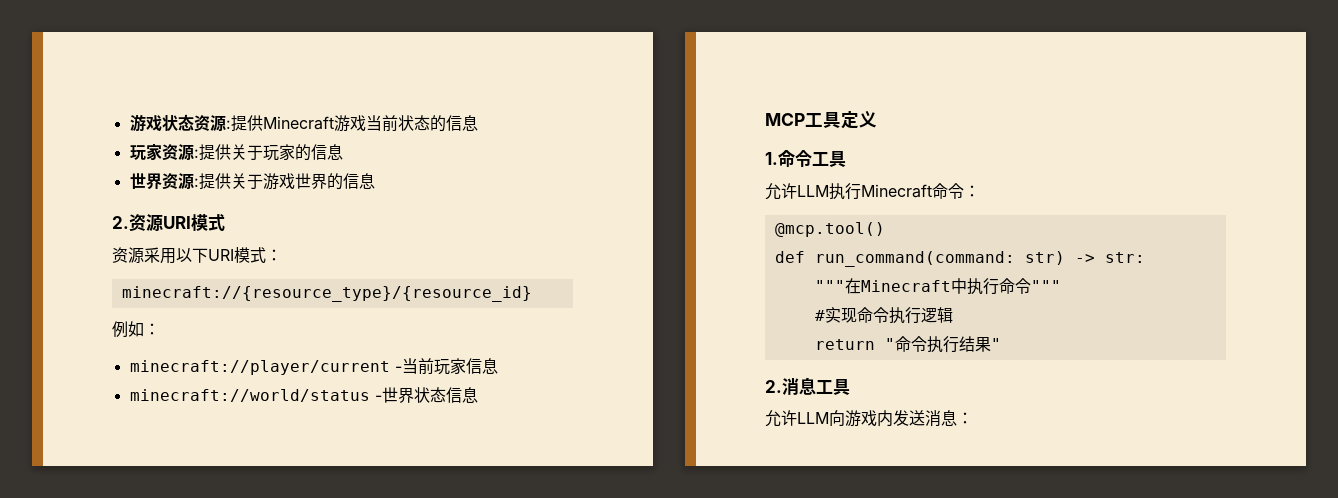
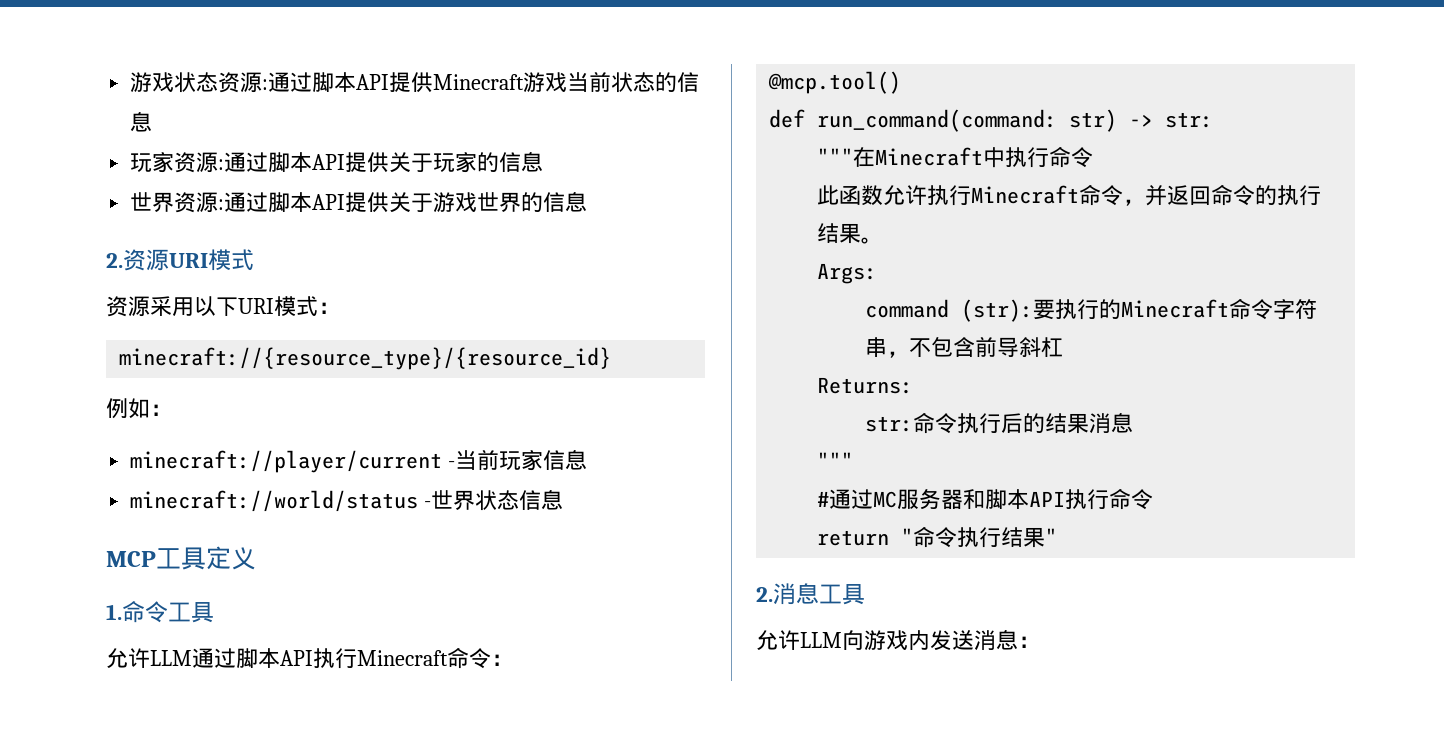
- 游戏状态资源:提供Minecraft游戏当前状态的信息
+ 游戏状态资源:通过脚本API提供Minecraft游戏当前状态的信息
- 玩家资源:提供关于玩家的信息
+ 玩家资源:通过脚本API提供关于玩家的信息
- 世界资源:提供关于游戏世界的信息
+ 世界资源:通过脚本API提供关于游戏世界的信息
- 允许LLM执行Minecraft命令：
+ 允许LLM通过脚本API执行Minecraft命令：
- """在Minecraft中执行命令"""
- #实现命令执行逻辑
+ """在Minecraft中执行命令
+ 此函数允许执行Minecraft命令，并返回命令的执行结果。
+ Args:
+ command (str):要执行的Minecraft命令字符串，不包含前导斜杠
+ Returns:
+ str:命令执行后的结果消息
+ """
+ #通过MC服务器和脚本API执行命令

